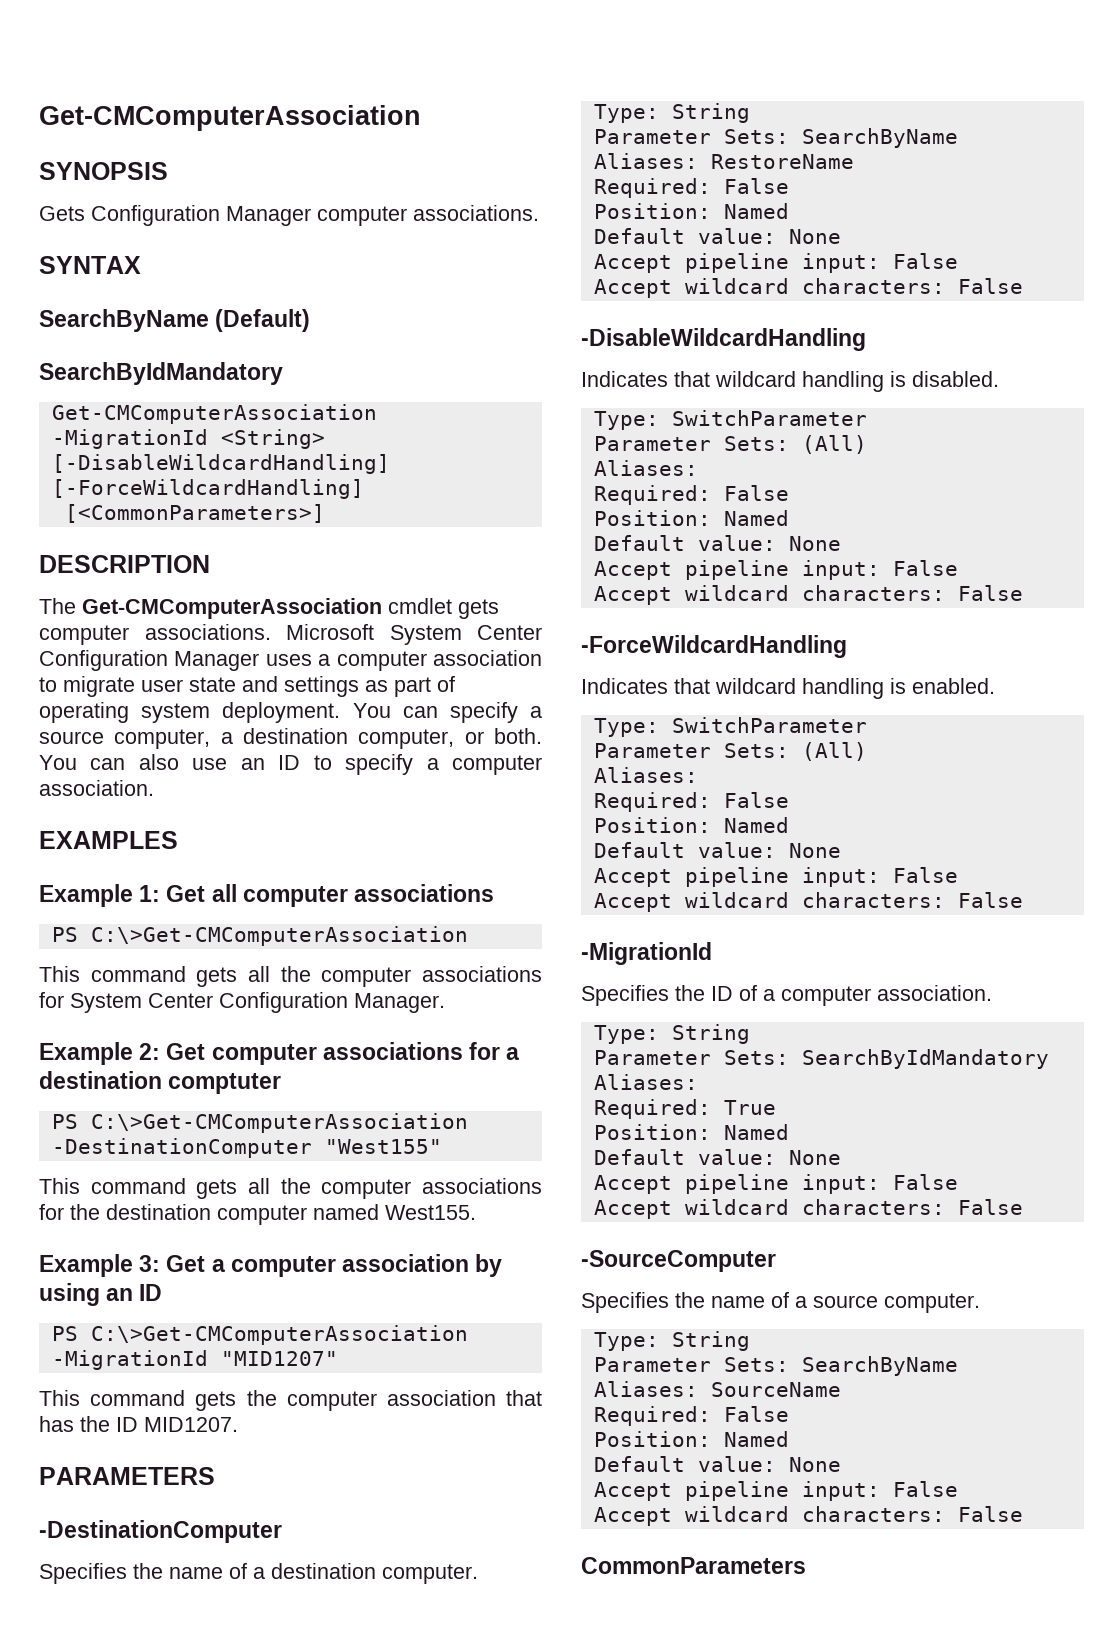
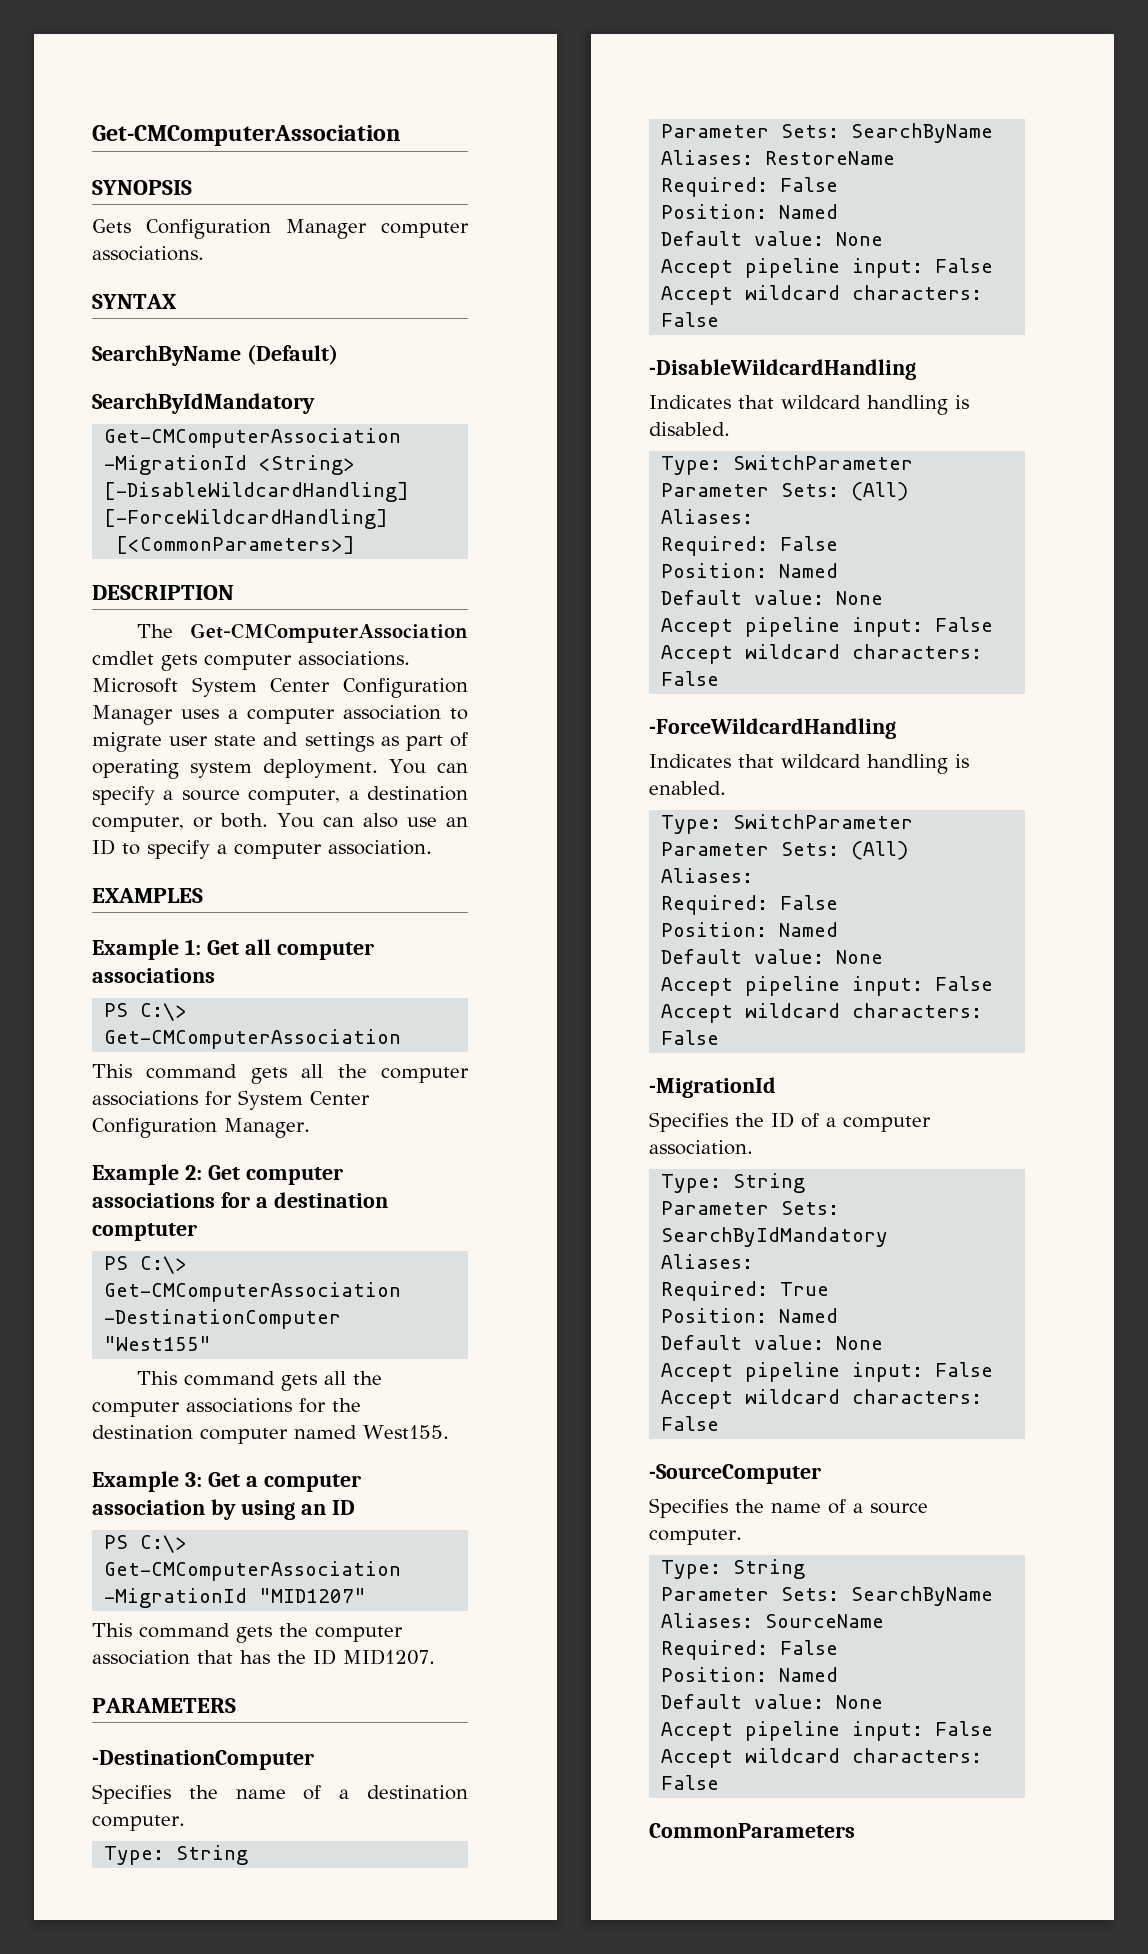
  Example 1: Get all computer associations
- PS C:\>Get-CMComputerAssociation
+ PS C:\> Get-CMComputerAssociation
- PS C:\>Get-CMComputerAssociation -DestinationComputer "West155"
+ PS C:\> Get-CMComputerAssociation -DestinationComputer "West155"
- PS C:\>Get-CMComputerAssociation -MigrationId "MID1207"
+ PS C:\> Get-CMComputerAssociation -MigrationId "MID1207"

